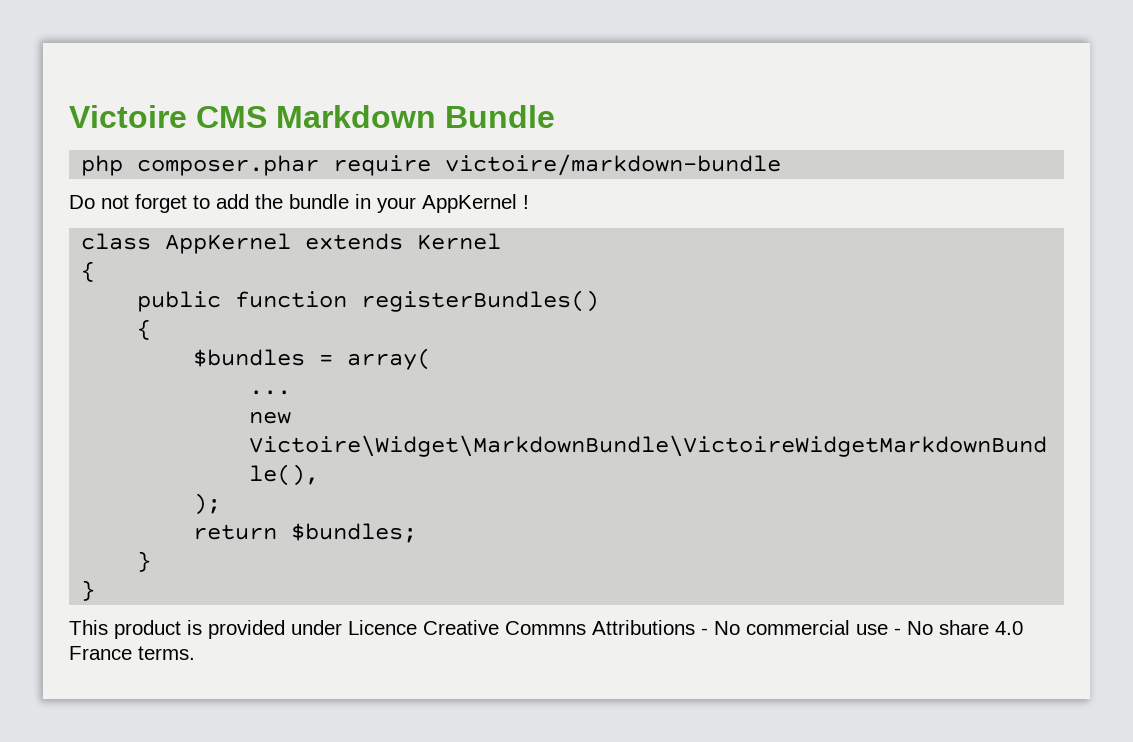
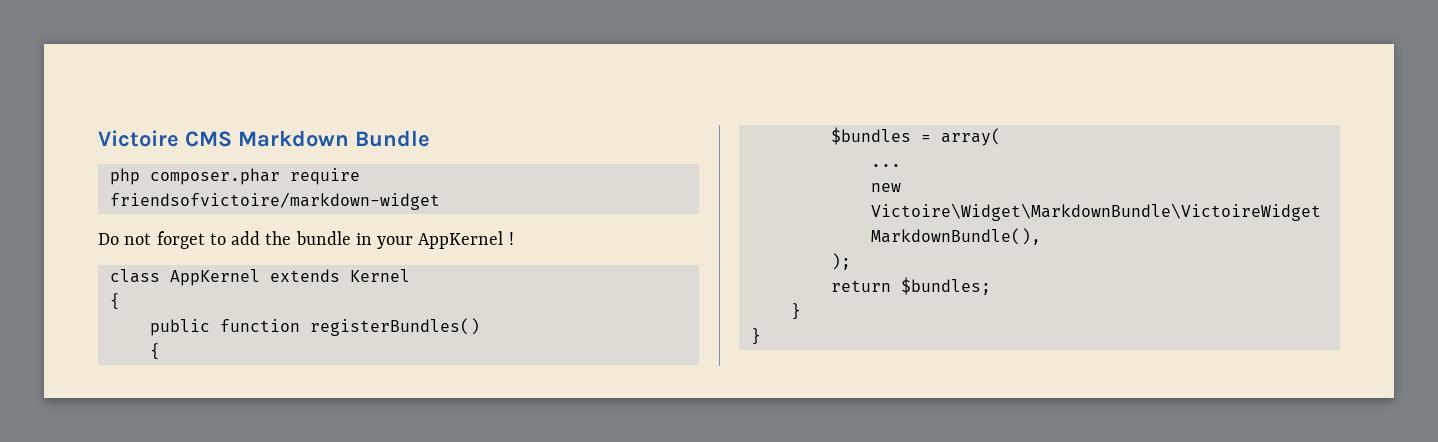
- php composer.phar require victoire/markdown-bundle
+ php composer.phar require friendsofvictoire/markdown-widget
- This product is provided under Licence Creative Commns Attributions - No commercial use - No share 4.0 France terms.

